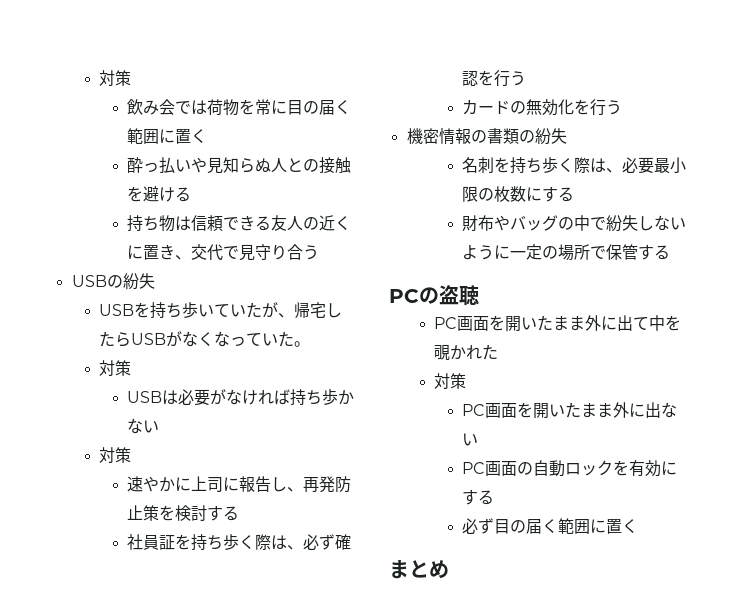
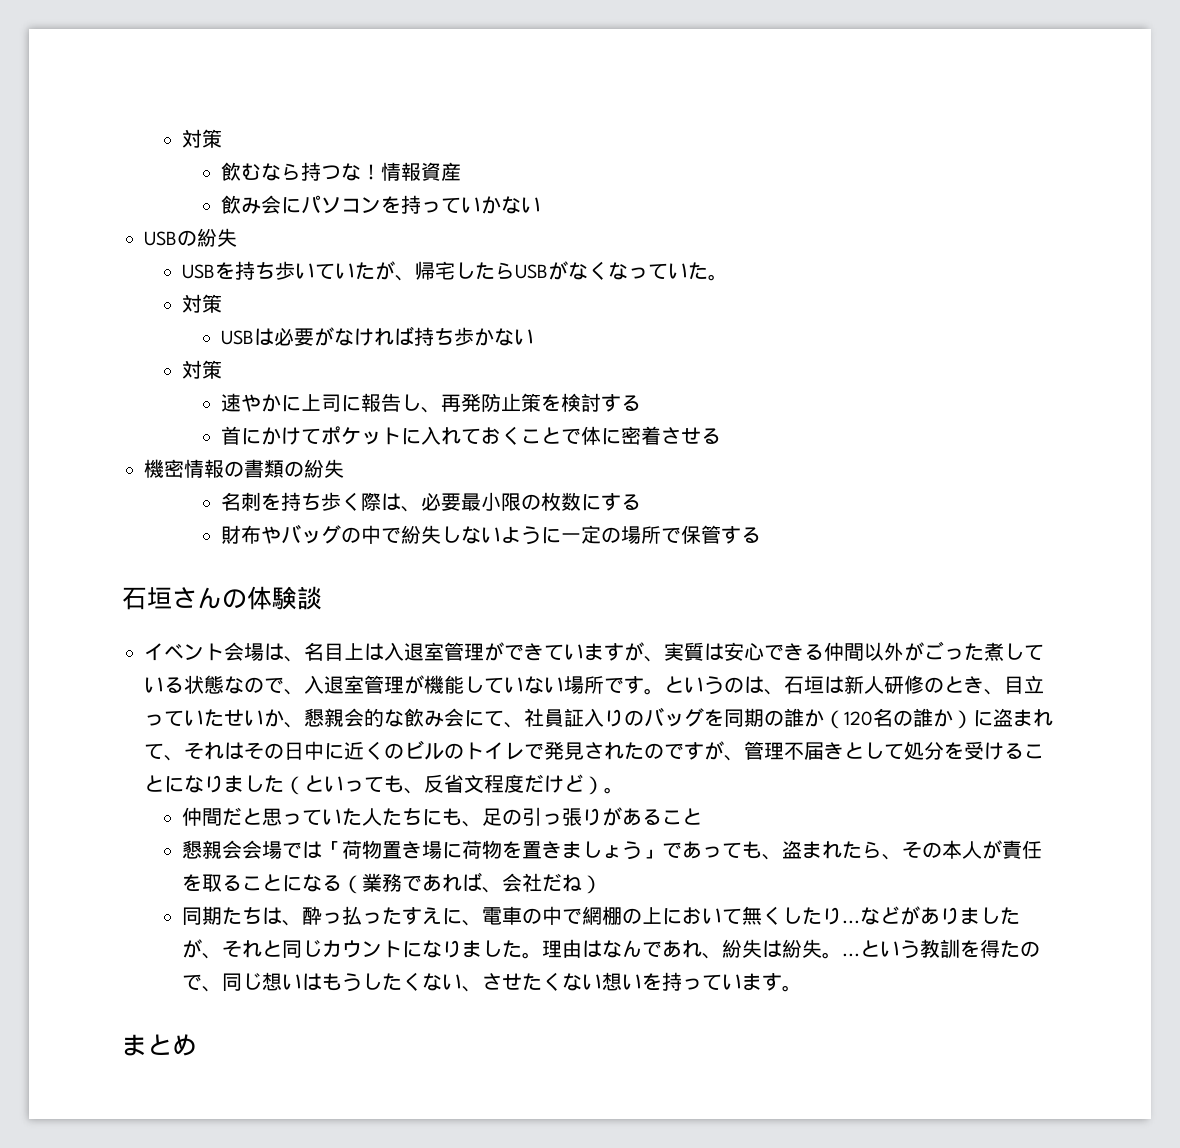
- 飲み会では荷物を常に目の届く範囲に置く
- 酔っ払いや見知らぬ人との接触を避ける
- 持ち物は信頼できる友人の近くに置き、交代で見守り合う
+ 飲むなら持つな！情報資産
+ 飲み会にパソコンを持っていかない
- 社員証を持ち歩く際は、必ず確認を行う
- カードの無効化を行う
+ 首にかけてポケットに入れておくことで体に密着させる
- PCの盗聴
- PC画面を開いたまま外に出て中を覗かれた
- 対策
- PC画面を開いたまま外に出ない
- PC画面の自動ロックを有効にする
- 必ず目の届く範囲に置く
+ 石垣さんの体験談
+ イベント会場は、名目上は入退室管理ができていますが、実質は安心できる仲間以外がごった煮している状態なので、入退室管理が機能していない場所です。というのは、石垣は新人研修のとき、目立っていたせいか、懇親会的な飲み会にて、社員証入りのバッグを同期の誰か（120名の誰か）に盗まれて、それはその日中に近くのビルのトイレで発見されたのですが、管理不届きとして処分を受けることになりました（といっても、反省文程度だけど）。
+ 仲間だと思っていた人たちにも、足の引っ張りがあること
+ 懇親会会場では「荷物置き場に荷物を置きましょう」であっても、盗まれたら、その本人が責任を取ることになる（業務であれば、会社だね）
+ 同期たちは、酔っ払ったすえに、電車の中で網棚の上において無くしたり...などがありましたが、それと同じカウントになりました。理由はなんであれ、紛失は紛失。...という教訓を得たので、同じ想いはもうしたくない、させたくない想いを持っています。

